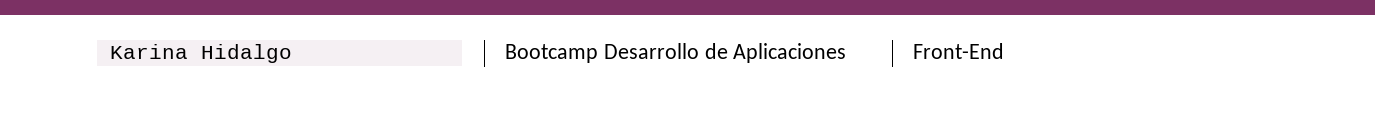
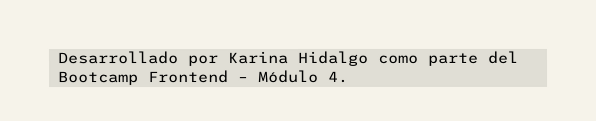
- Karina Hidalgo
- Bootcamp Desarrollo de Aplicaciones Front-End
+ Desarrollado por Karina Hidalgo como parte del Bootcamp Frontend – Módulo 4.

